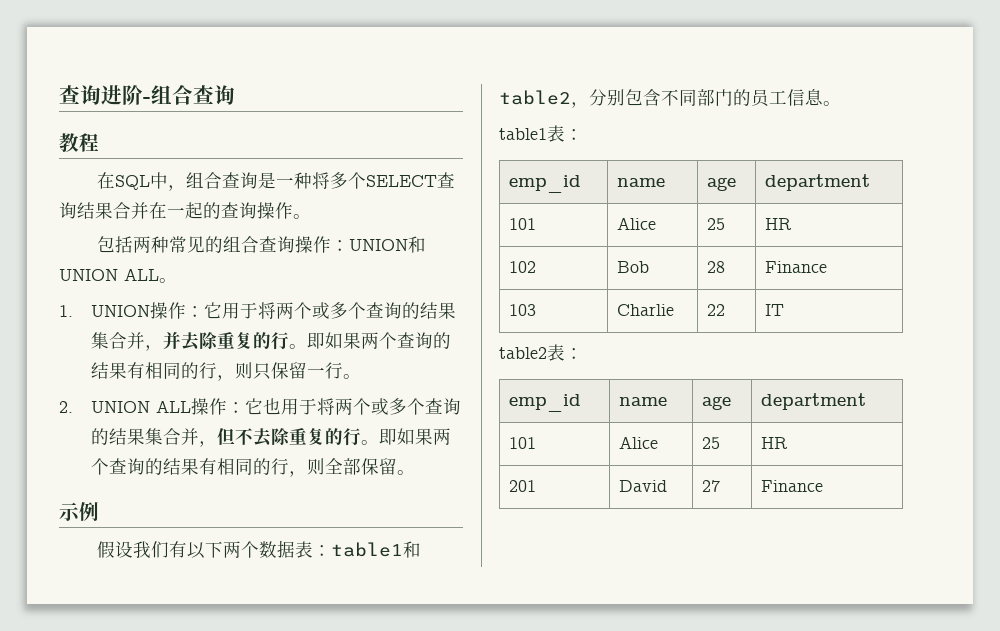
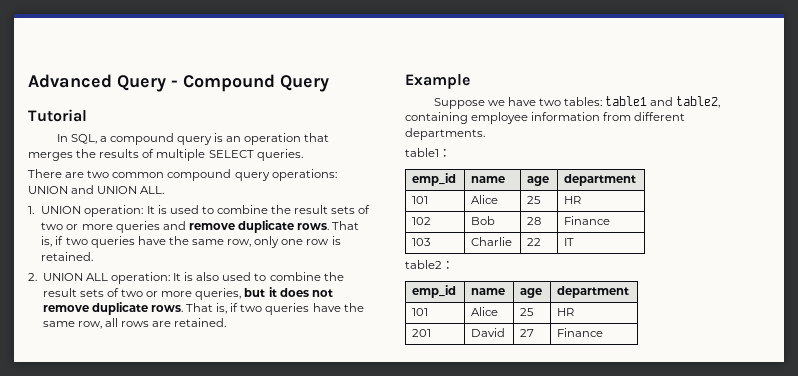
- 查询进阶-组合查询
- 教程
- 在SQL中，组合查询是一种将多个SELECT查询结果合并在一起的查询操作。
- 包括两种常见的组合查询操作：UNION和UNION ALL。
- 1. UNION操作：它用于将两个或多个查询的结果集合并，并去除重复的行。即如果两个查询的结果有相同的行，则只保留一行。
- 2. UNION ALL操作：它也用于将两个或多个查询的结果集合并，但不去除重复的行。即如果两个查询的结果有相同的行，则全部保留。
- 示例
- 假设我们有以下两个数据表：table1和table2，分别包含不同部门的员工信息。
- table1表：
+ Advanced Query - Compound Query
+ Tutorial
+ In SQL, a compound query is an operation that merges the results of multiple SELECT queries.
+ There are two common compound query operations: UNION and UNION ALL.
+ 1. UNION operation: It is used to combine the result sets of two or more queries and remove duplicate rows. That is, if two queries have the same row, only one row is retained.
+ 2. UNION ALL operation: It is also used to combine the result sets of two or more queries, but it does not remove duplicate rows. That is, if two queries have the same row, all rows are retained.
+ Example
+ Suppose we have two tables: table1 and table2, containing employee information from different departments.
+ table1：
- table2表：
+ table2：

